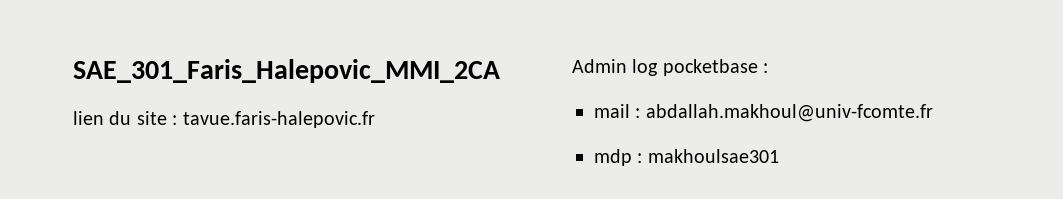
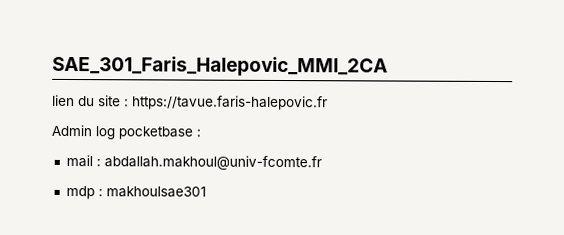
- lien du site : tavue.faris-halepovic.fr
+ lien du site : https://tavue.faris-halepovic.fr

